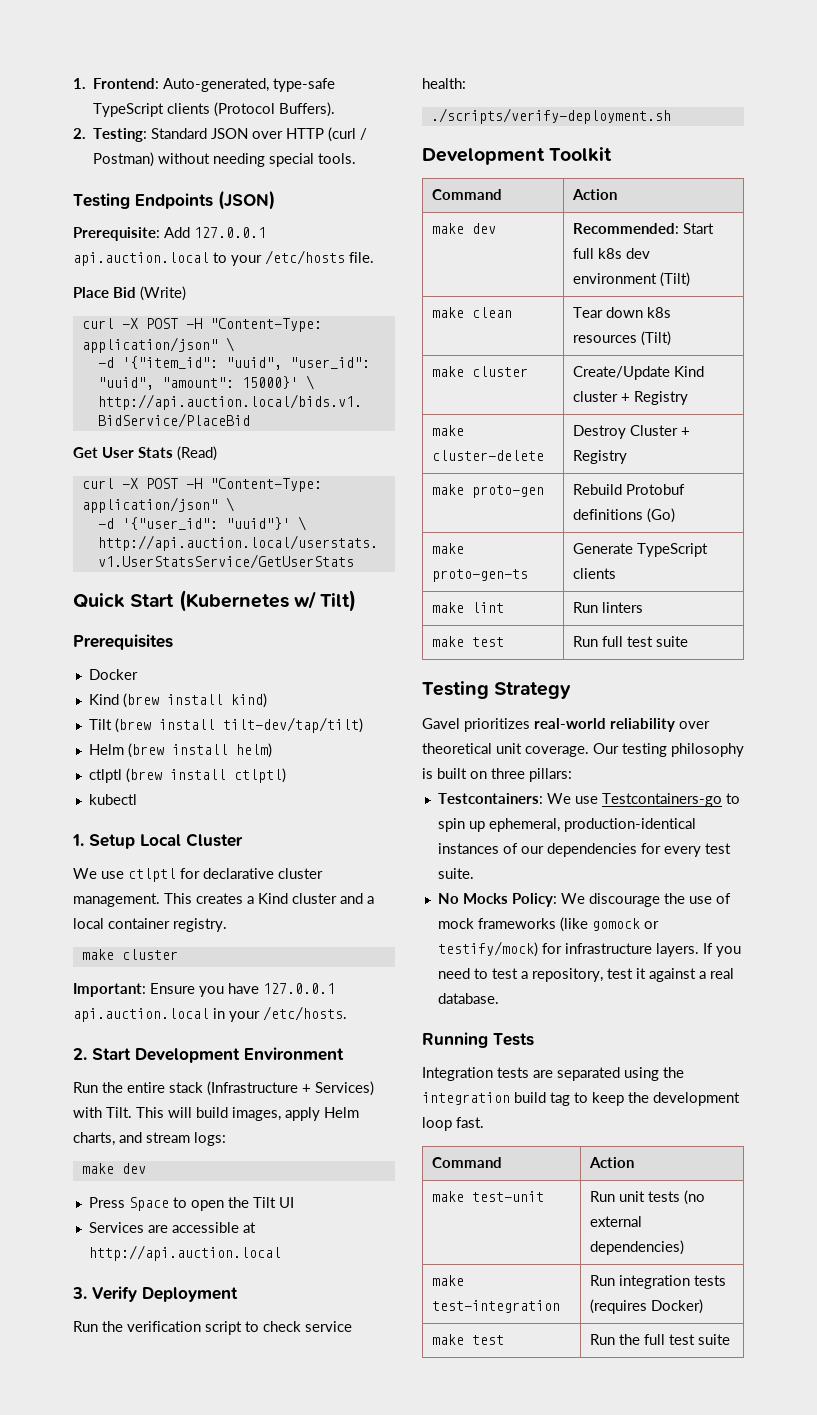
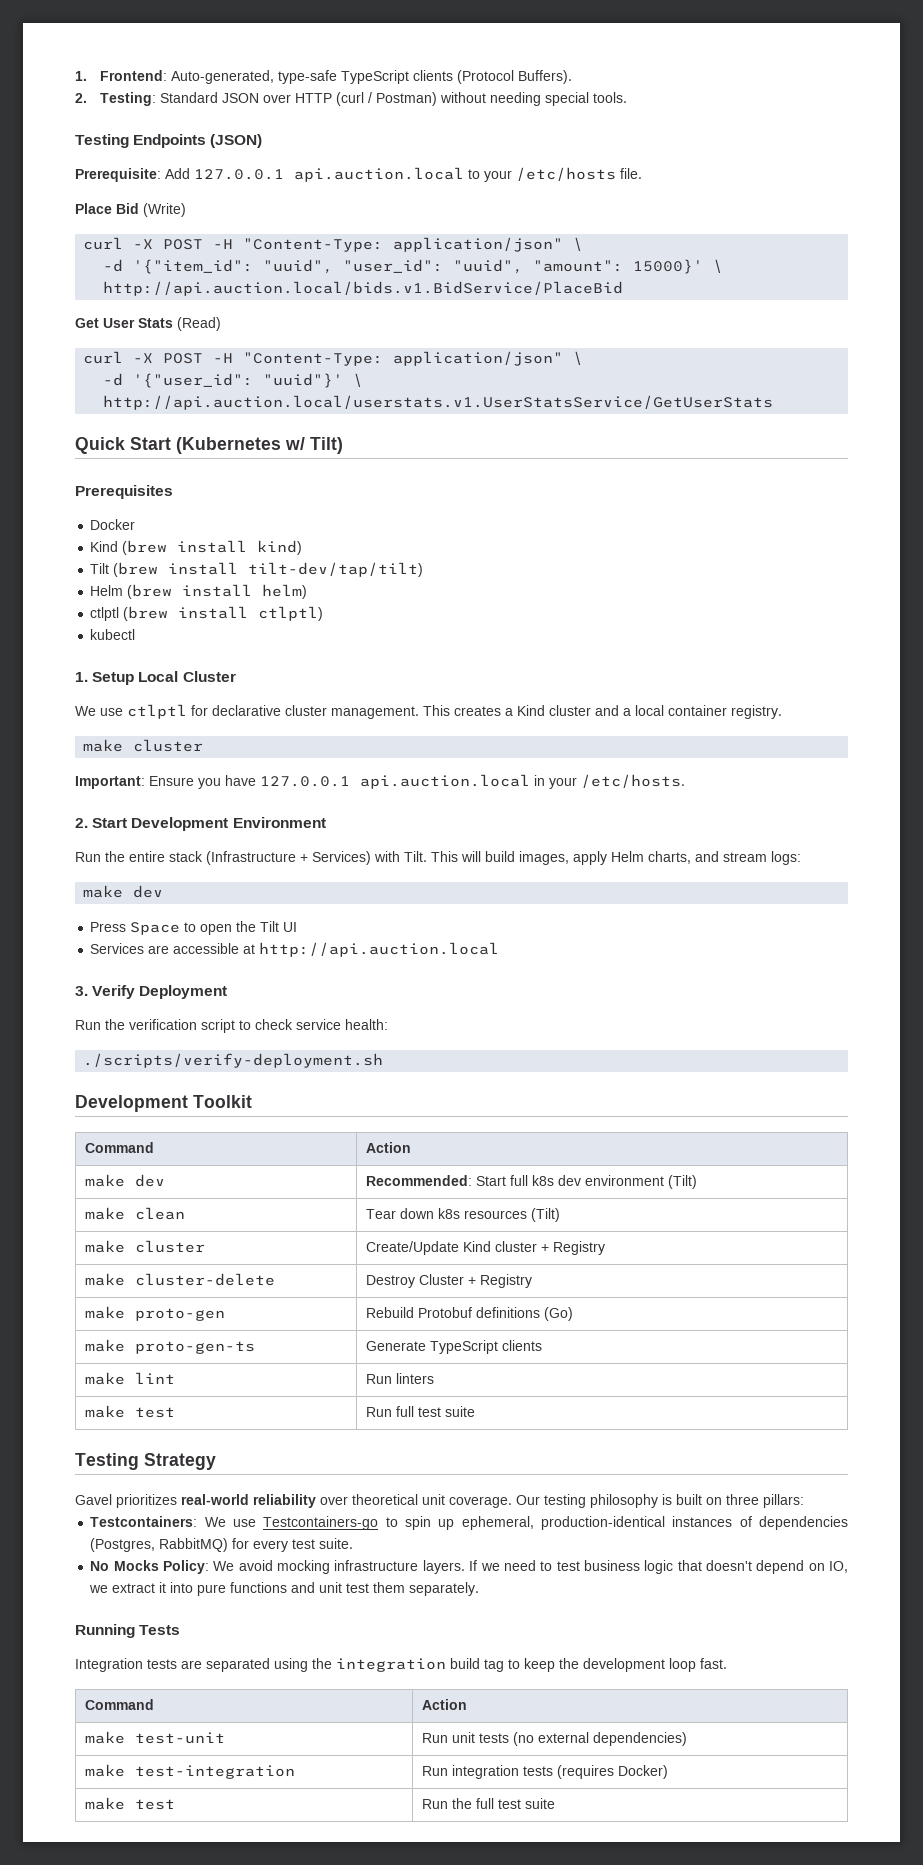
- Testcontainers: We use Testcontainers-go to spin up ephemeral, production-identical instances of our dependencies for every test suite.
+ Testcontainers: We use Testcontainers-go to spin up ephemeral, production-identical instances of dependencies (Postgres, RabbitMQ) for every test suite.
- No Mocks Policy: We discourage the use of mock frameworks (like gomock or testify/mock) for infrastructure layers.
+ No Mocks Policy: We avoid mocking infrastructure layers.
- If you need to test a repository, test it against a real database.
+ If we need to test business logic that doesn't depend on IO, we extract it into pure functions and unit test them separately.

